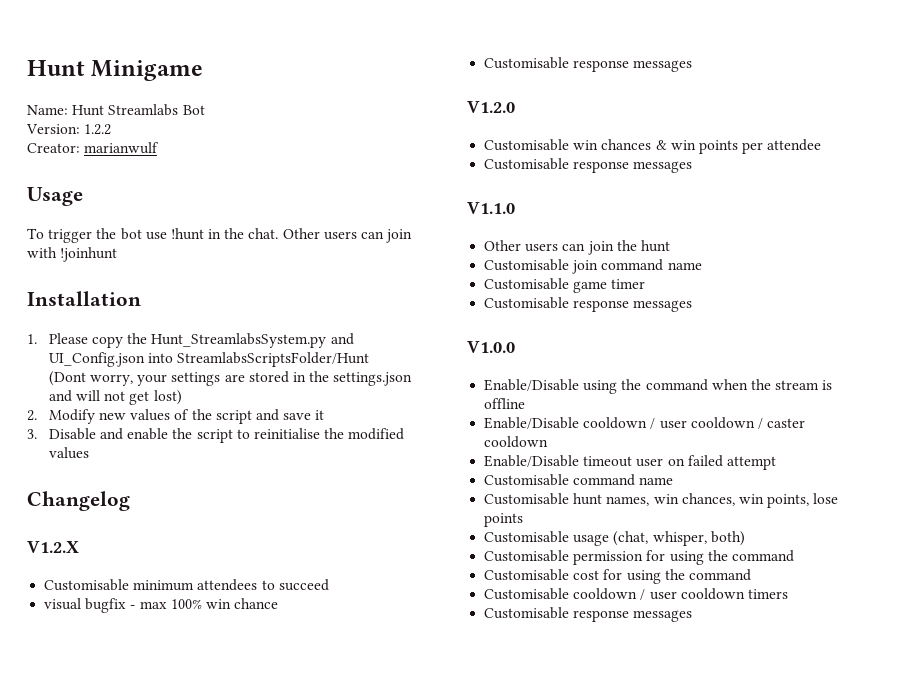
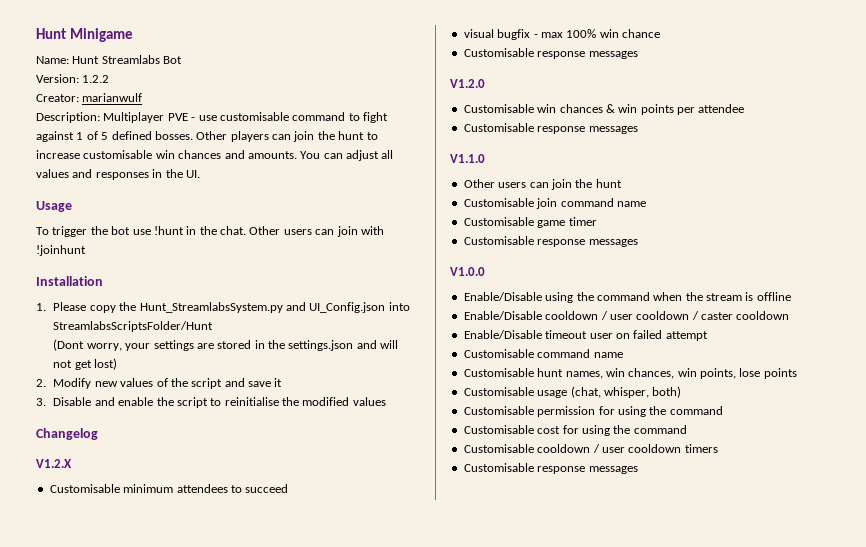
+ Description: Multiplayer PVE - use customisable command to fight against 1 of 5 defined bosses. Other players can join the hunt to increase customisable win chances and amounts. You can adjust all values and responses in the UI.

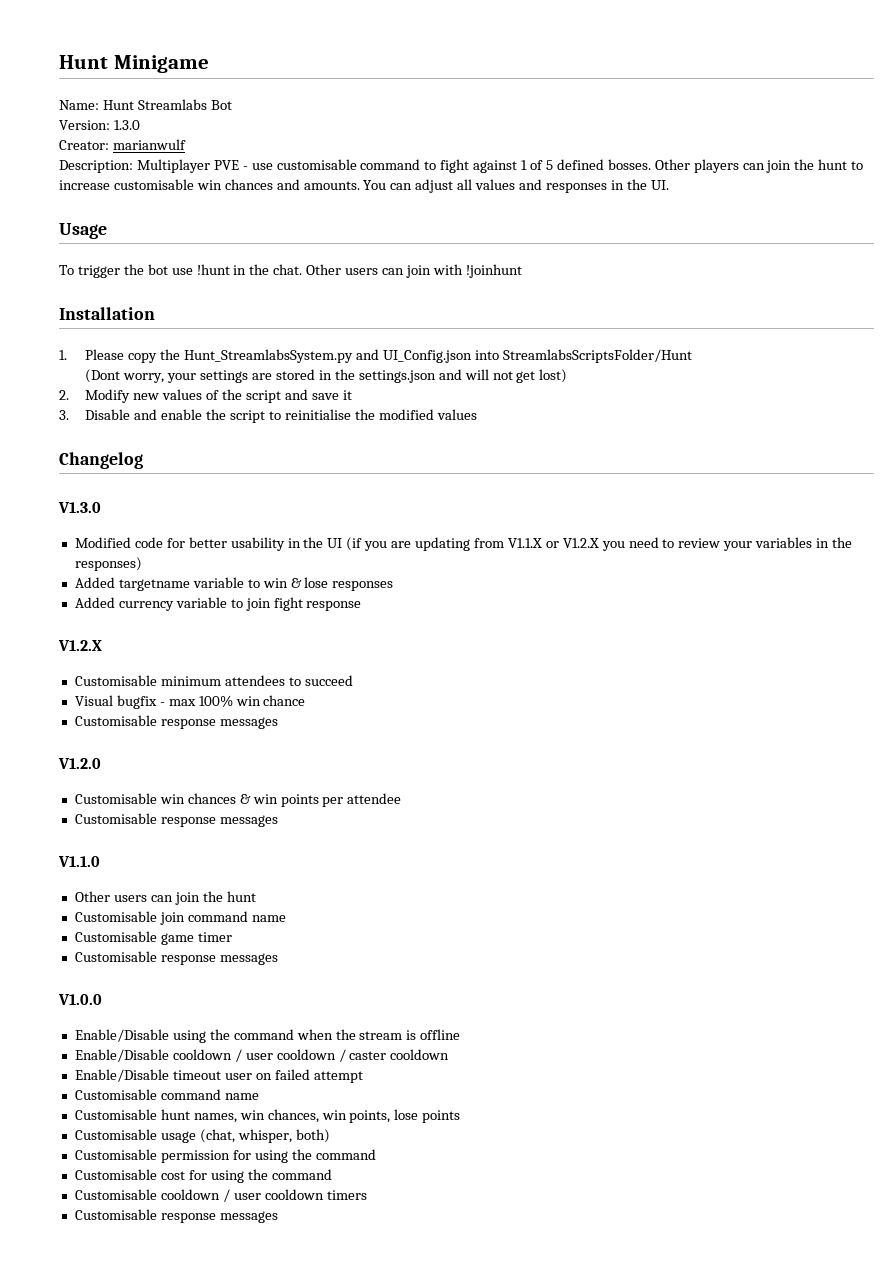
- Version: 1.2.2
+ Version: 1.3.0
+ V1.3.0
+ Modified code for better usability in the UI (if you are updating from V1.1.X or V1.2.X you need to review your variables in the responses)
+ Added targetname variable to win & lose responses
+ Added currency variable to join fight response
- visual bugfix - max 100% win chance
+ Visual bugfix - max 100% win chance

